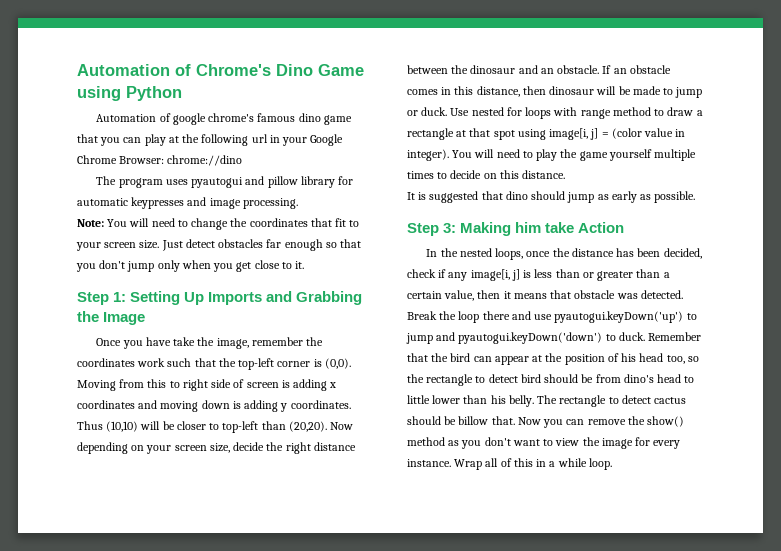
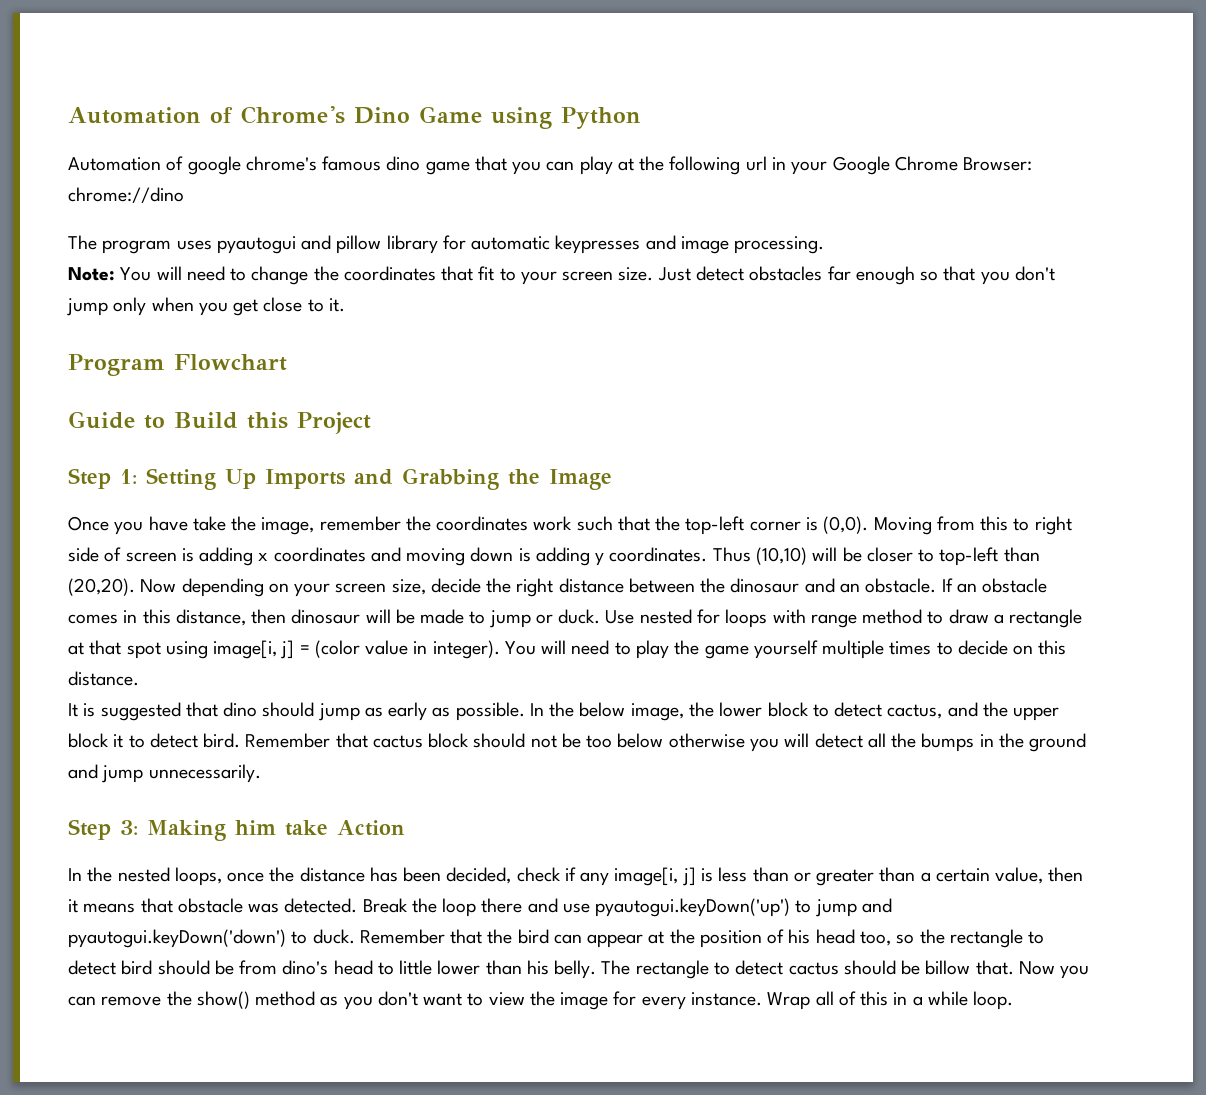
+ Program Flowchart
+ Guide to Build this Project
+ In the below image, the lower block to detect cactus, and the upper block it to detect bird. Remember that cactus block should not be too below otherwise you will detect all the bumps in the ground and jump unnecessarily.

